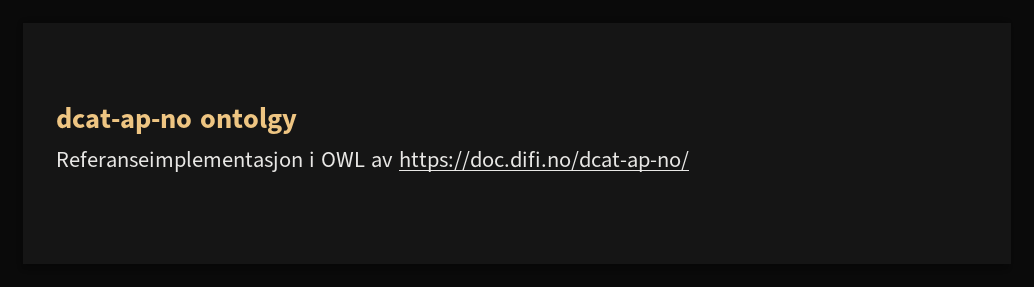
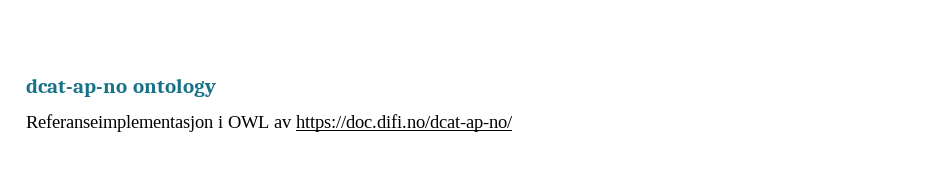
- dcat-ap-no ontolgy
+ dcat-ap-no ontology

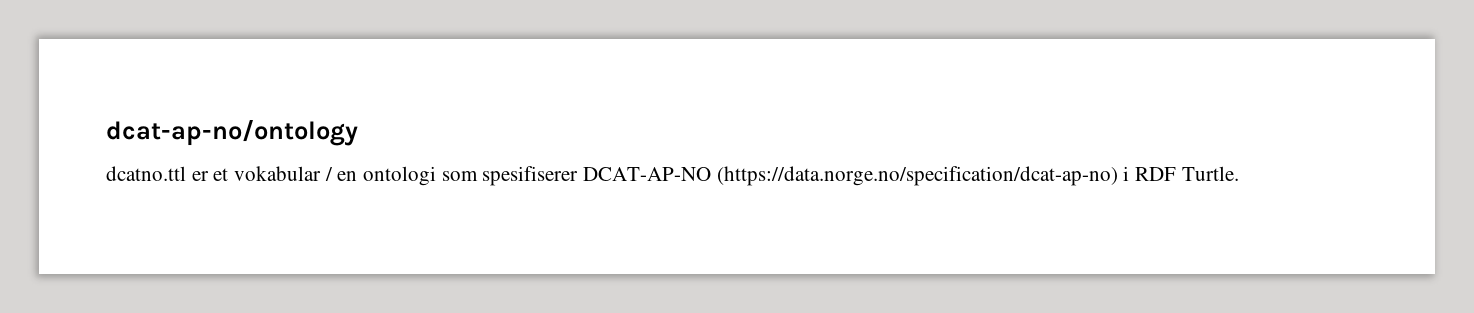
- dcat-ap-no ontology
- Referanseimplementasjon i OWL av https://doc.difi.no/dcat-ap-no/
+ dcat-ap-no/ontology
+ dcatno.ttl er et vokabular / en ontologi som spesifiserer DCAT-AP-NO (https://data.norge.no/specification/dcat-ap-no) i RDF Turtle.

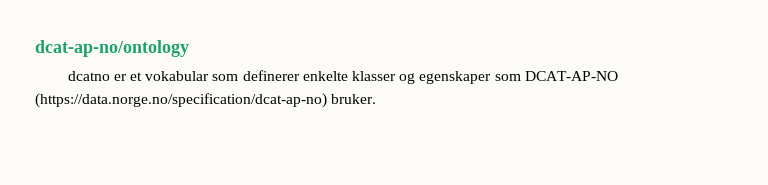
- dcatno.ttl er et vokabular / en ontologi som spesifiserer DCAT-AP-NO (https://data.norge.no/specification/dcat-ap-no) i RDF Turtle.
+ dcatno er et vokabular som definerer enkelte klasser og egenskaper som DCAT-AP-NO (https://data.norge.no/specification/dcat-ap-no) bruker.

